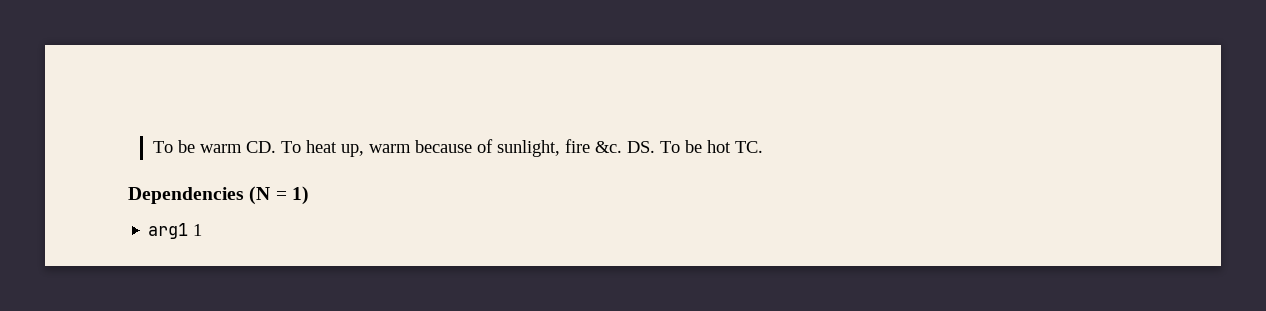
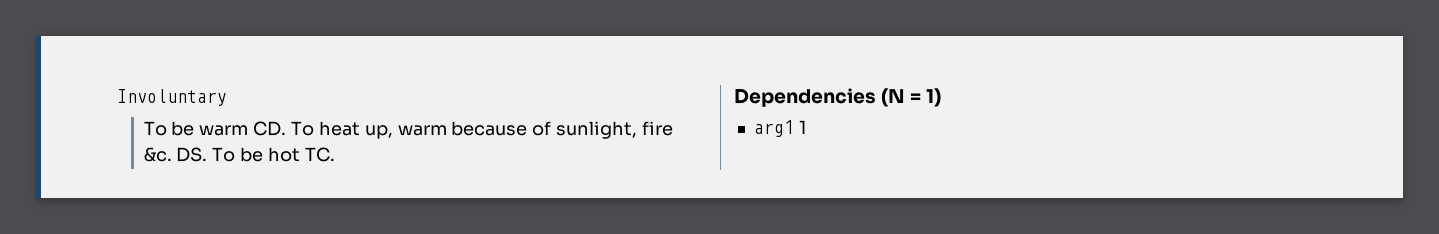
+ Involuntary

